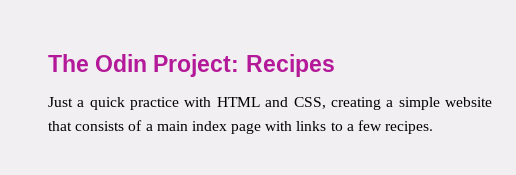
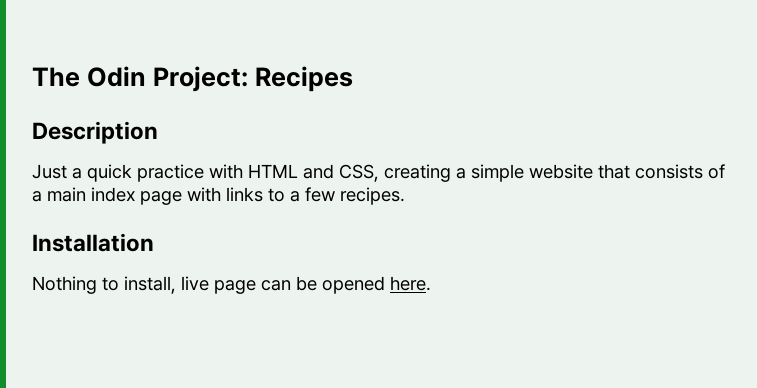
+ Description
+ Installation
+ Nothing to install, live page can be opened here.

